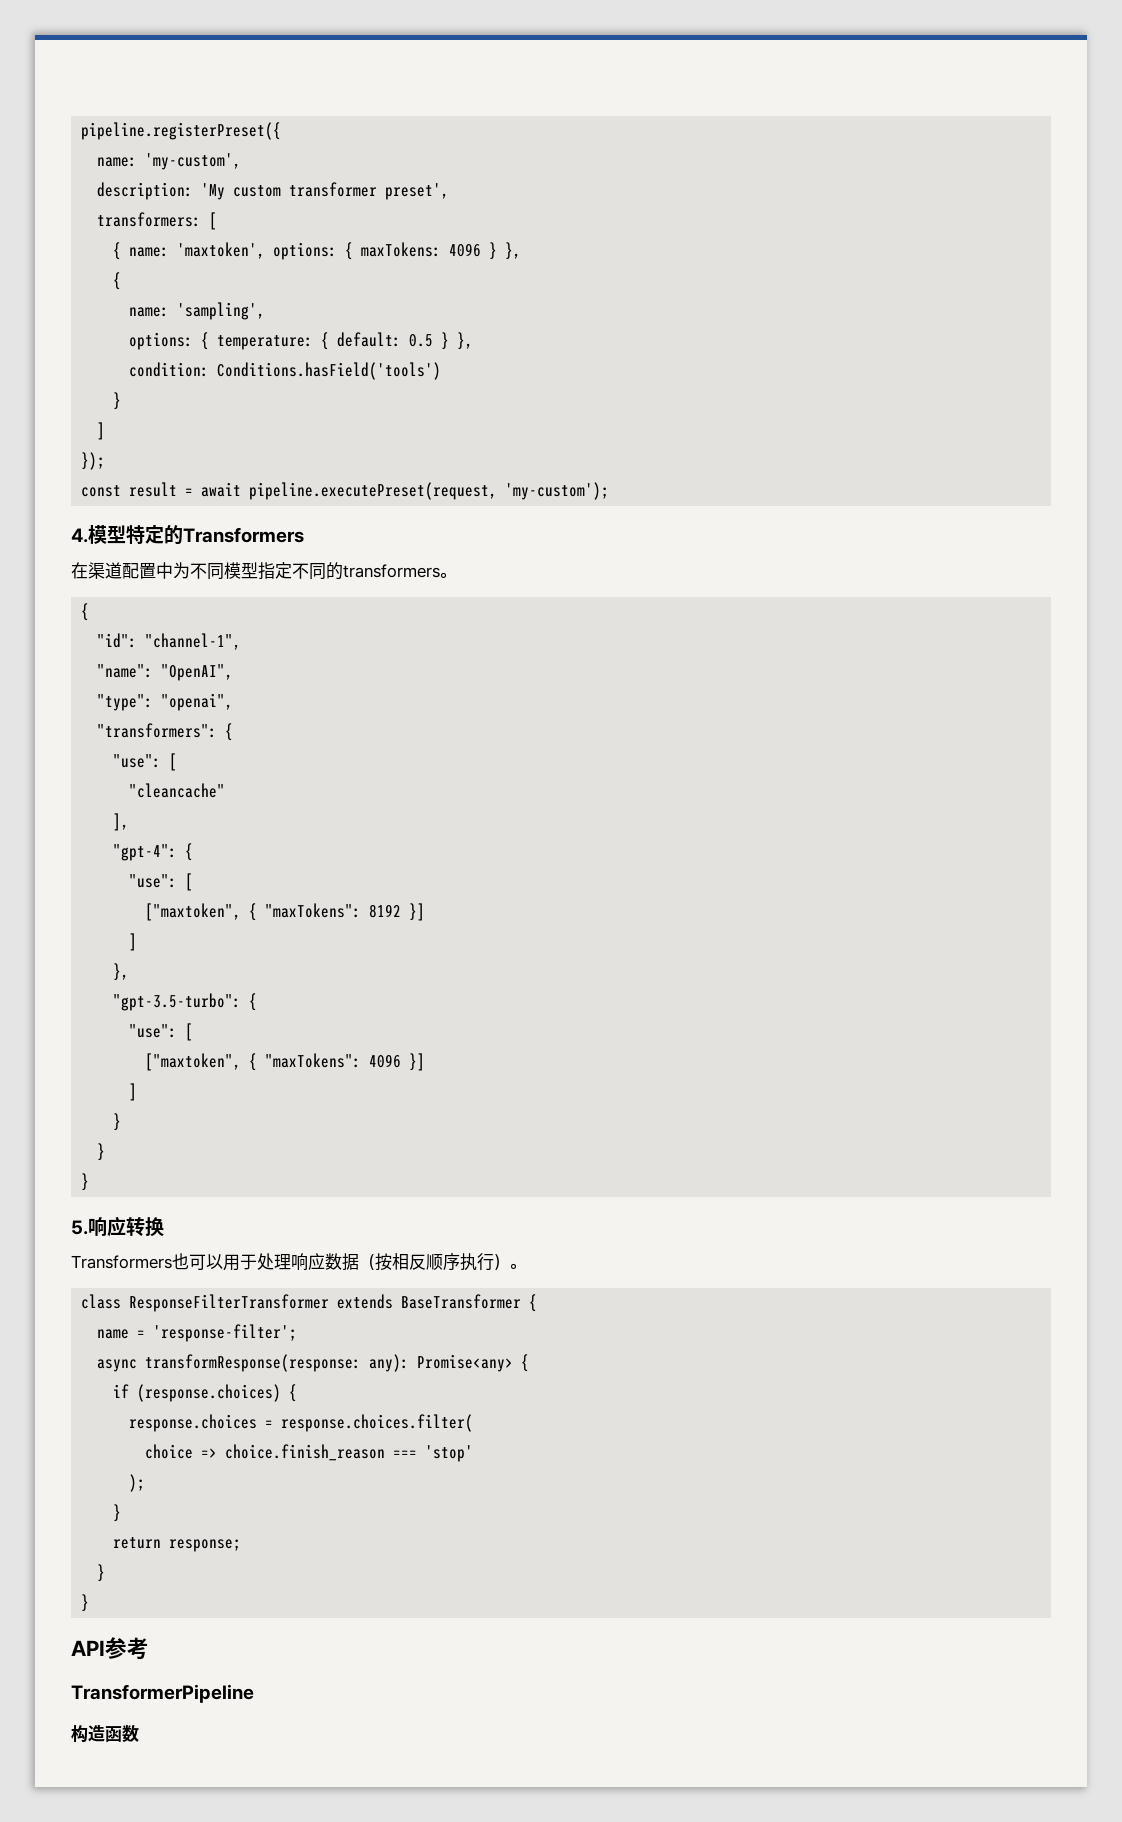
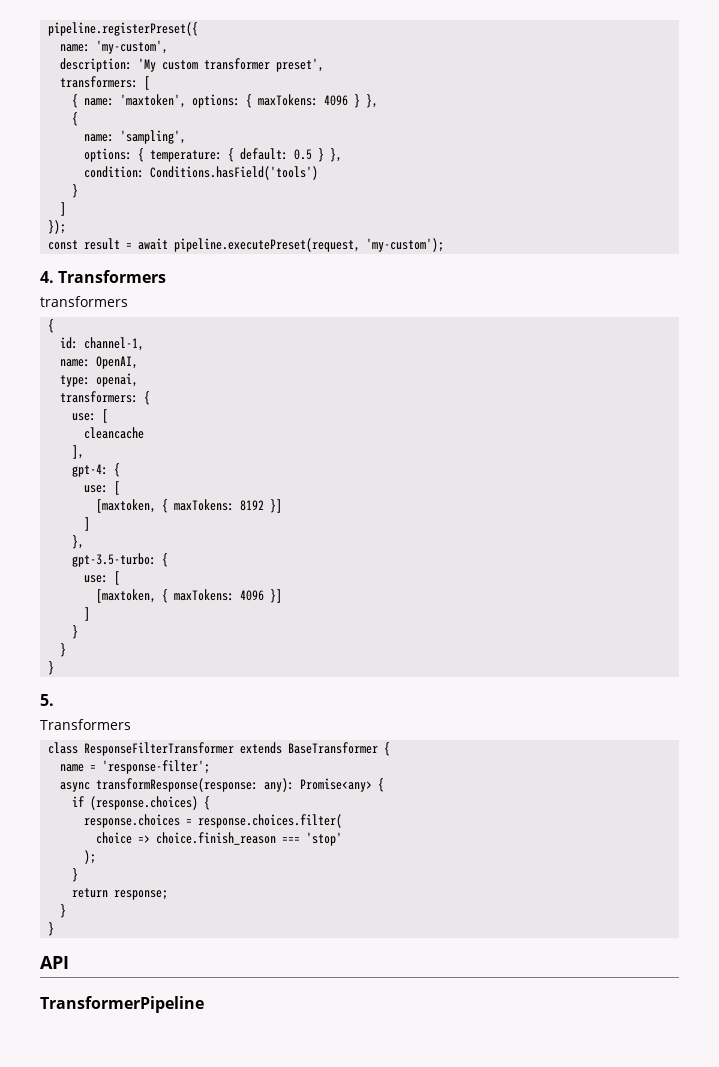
- 4.模型特定的Transformers
- 在渠道配置中为不同模型指定不同的transformers。
+ 4. Transformers
+ transformers
  {
- "id": "channel-1",
- "name": "OpenAI",
- "type": "openai",
- "transformers": {
- "use": [
- "cleancache"
+ id: channel-1,
+ name: OpenAI,
+ type: openai,
+ transformers: {
+ use: [
+ cleancache
- "gpt-4": {
- "use": [
- ["maxtoken", { "maxTokens": 8192 }]
+ gpt-4: {
+ use: [
+ [maxtoken, { maxTokens: 8192 }]
- "gpt-3.5-turbo": {
- "use": [
- ["maxtoken", { "maxTokens": 4096 }]
+ gpt-3.5-turbo: {
+ use: [
+ [maxtoken, { maxTokens: 4096 }]
- 5.响应转换
- Transformers也可以用于处理响应数据（按相反顺序执行）。
+ 5.
+ Transformers
- API参考
+ API
- 构造函数

